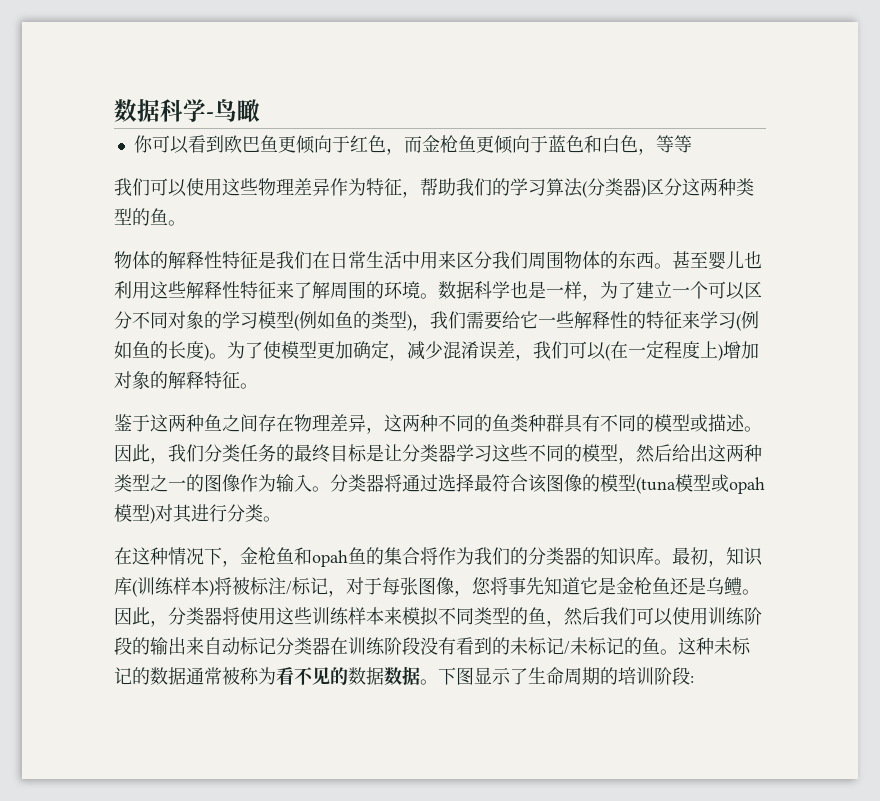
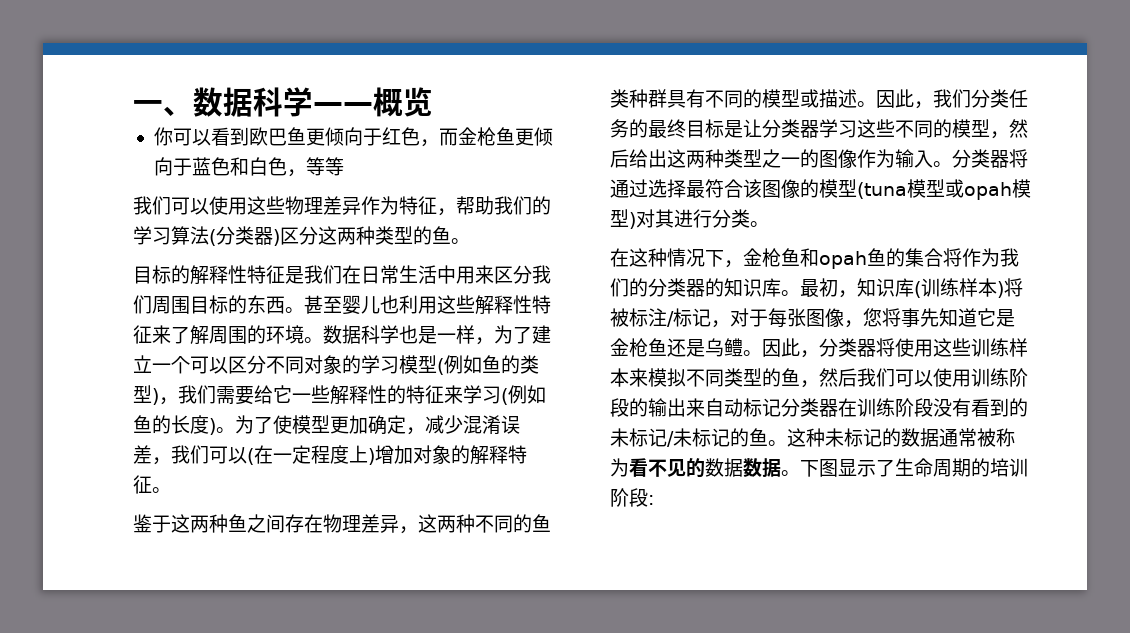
- 数据科学-鸟瞰
+ 一、数据科学——概览
- 物体的解释性特征是我们在日常生活中用来区分我们周围物体的东西。
+ 目标的解释性特征是我们在日常生活中用来区分我们周围目标的东西。

